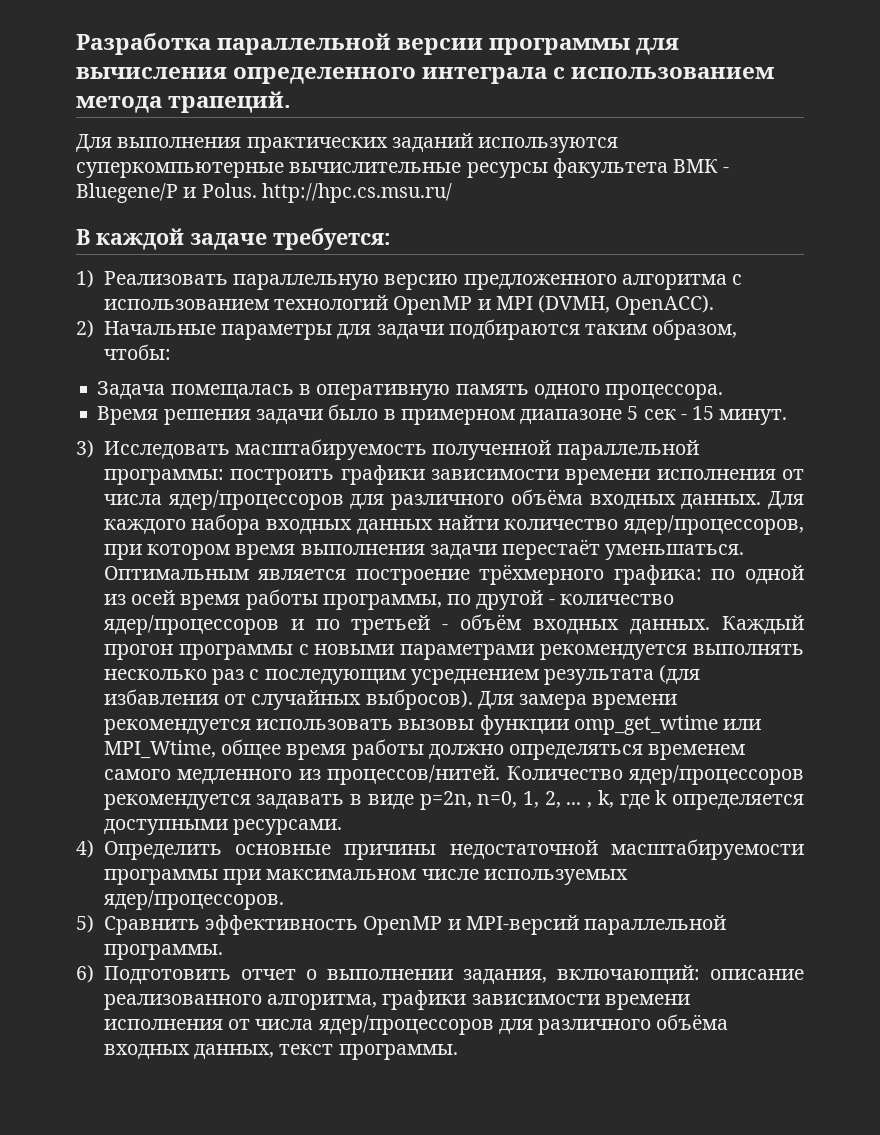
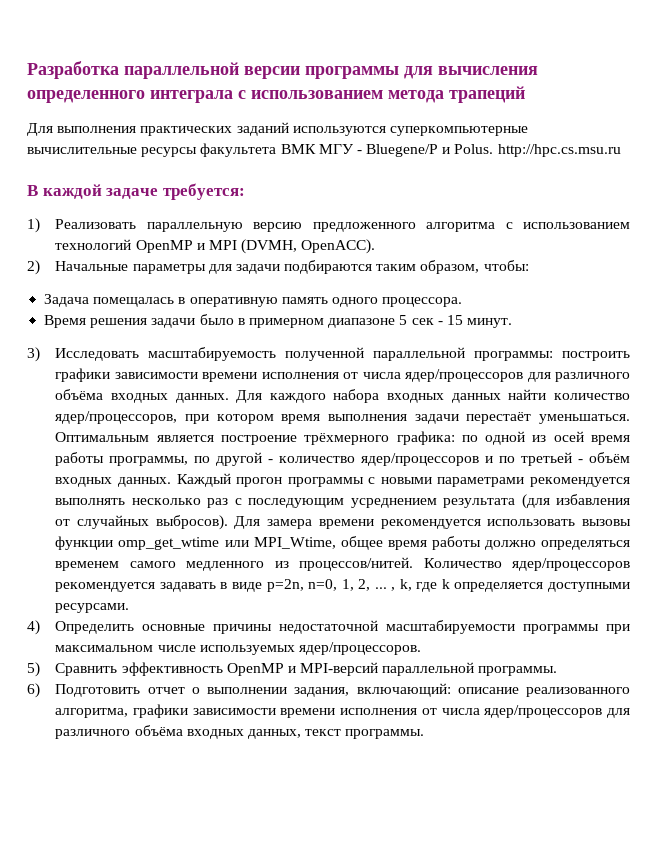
- Разработка параллельной версии программы для вычисления определенного интеграла с использованием метода трапеций.
+ Разработка параллельной версии программы для вычисления определенного интеграла с использованием метода трапеций
- Для выполнения практических заданий используются суперкомпьютерные вычислительные ресурсы факультета ВМК - Bluegene/P и Polus. http://hpc.cs.msu.ru/
+ Для выполнения практических заданий используются суперкомпьютерные вычислительные ресурсы факультета ВМК МГУ - Bluegene/P и Polus. http://hpc.cs.msu.ru

